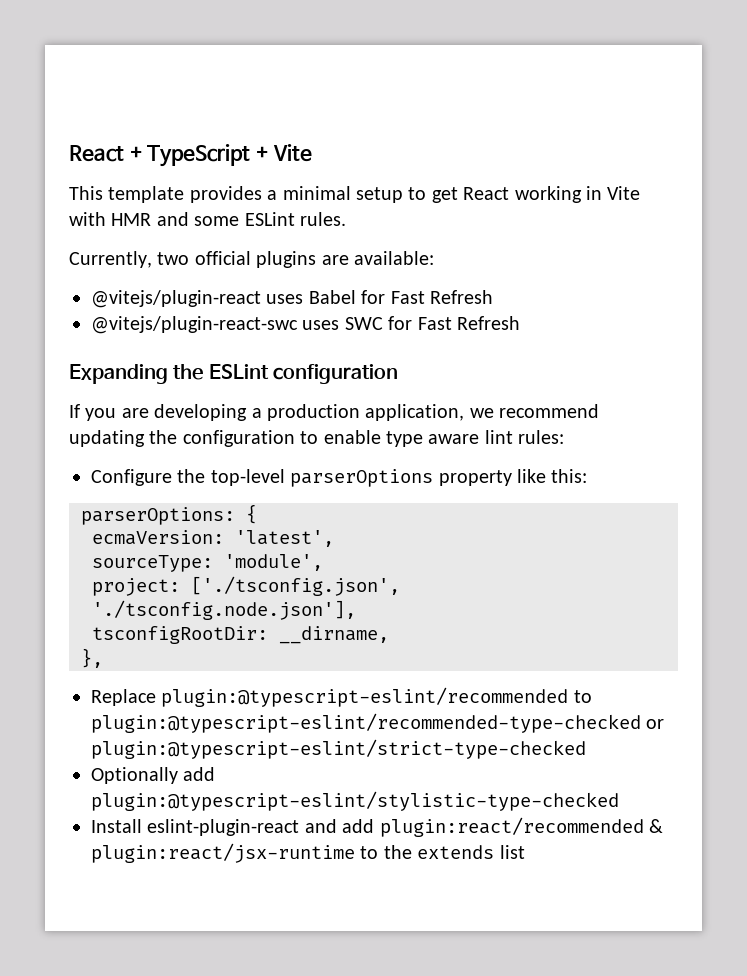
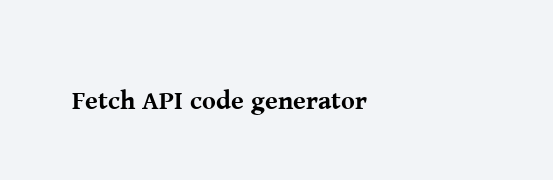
- React + TypeScript + Vite
- This template provides a minimal setup to get React working in Vite with HMR and some ESLint rules.
- Currently, two official plugins are available:
- @vitejs/plugin-react uses Babel for Fast Refresh
- @vitejs/plugin-react-swc uses SWC for Fast Refresh
- Expanding the ESLint configuration
- If you are developing a production application, we recommend updating the configuration to enable type aware lint rules:
- Configure the top-level parserOptions property like this:
- parserOptions: {
- ecmaVersion: 'latest',
- sourceType: 'module',
- project: ['./tsconfig.json', './tsconfig.node.json'],
- tsconfigRootDir: __dirname,
- },
- Replace plugin:@typescript-eslint/recommended to plugin:@typescript-eslint/recommended-type-checked or plugin:@typescript-eslint/strict-type-checked
- Optionally add plugin:@typescript-eslint/stylistic-type-checked
- Install eslint-plugin-react and add plugin:react/recommended & plugin:react/jsx-runtime to the extends list
+ Fetch API code generator

